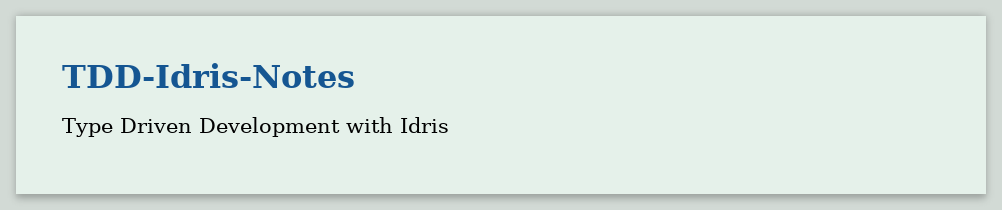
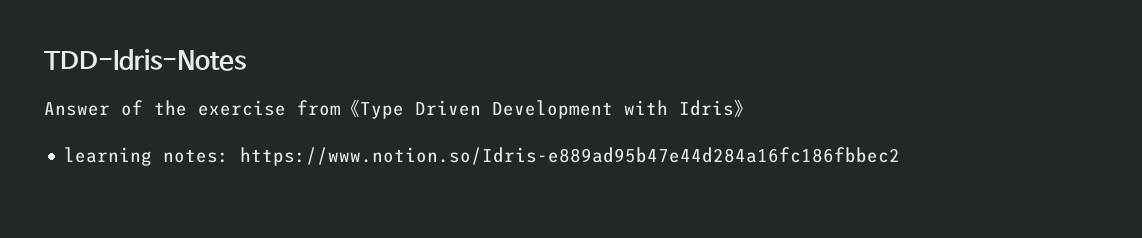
- Type Driven Development with Idris
+ Answer of the exercise from《Type Driven Development with Idris》
+ learning notes: https://www.notion.so/Idris-e889ad95b47e44d284a16fc186fbbec2

